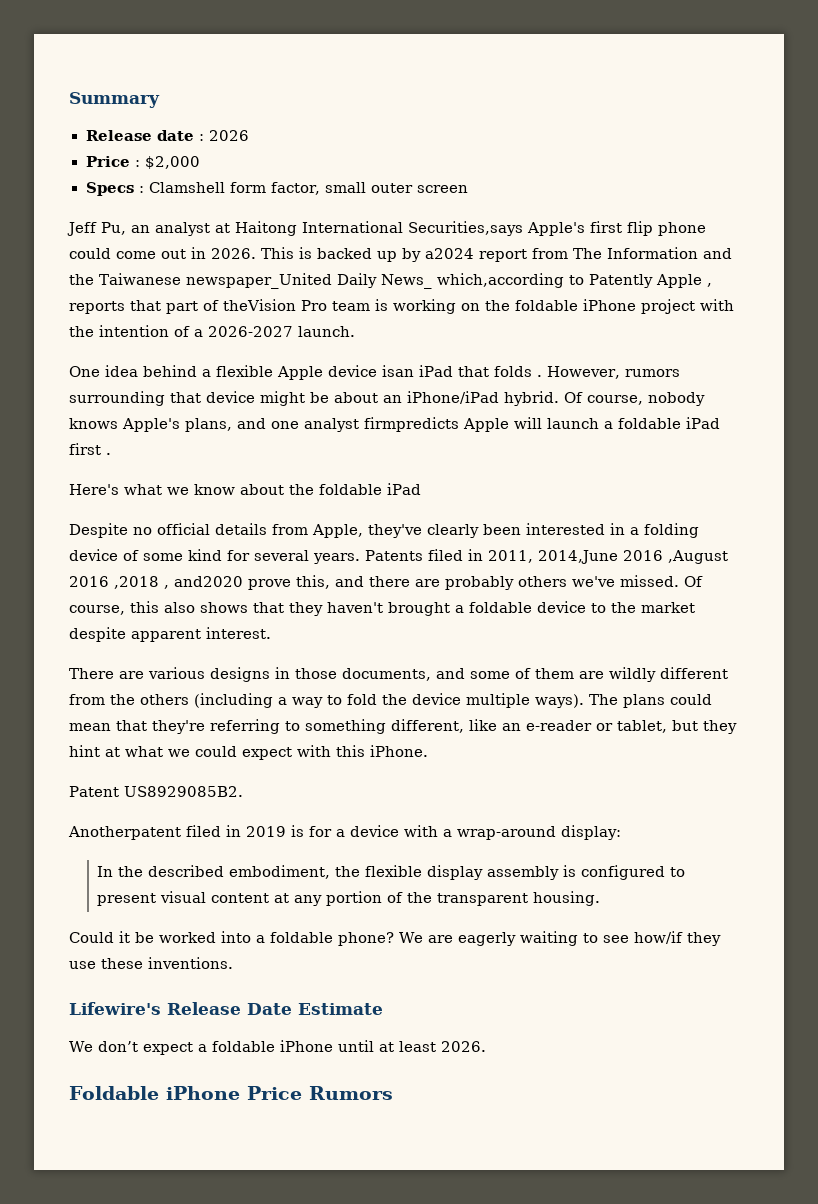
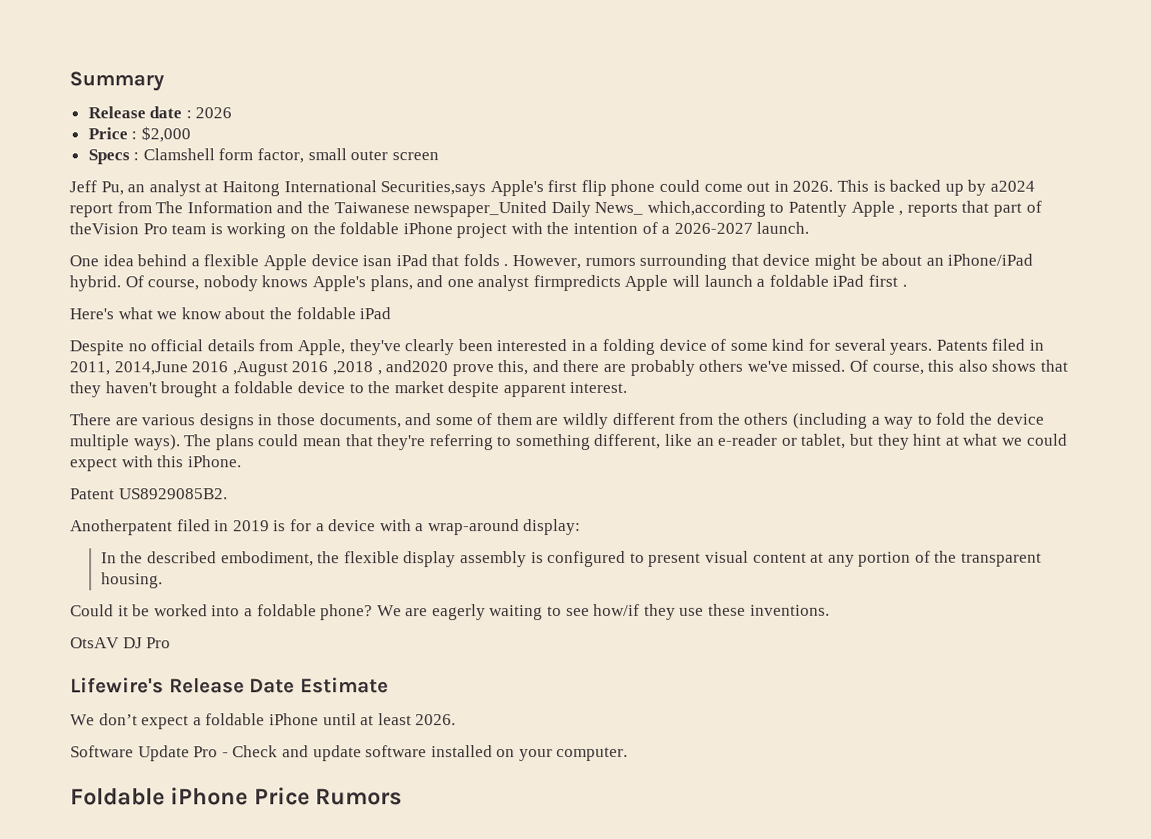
+ OtsAV DJ Pro
+ Software Update Pro - Check and update software installed on your computer.

